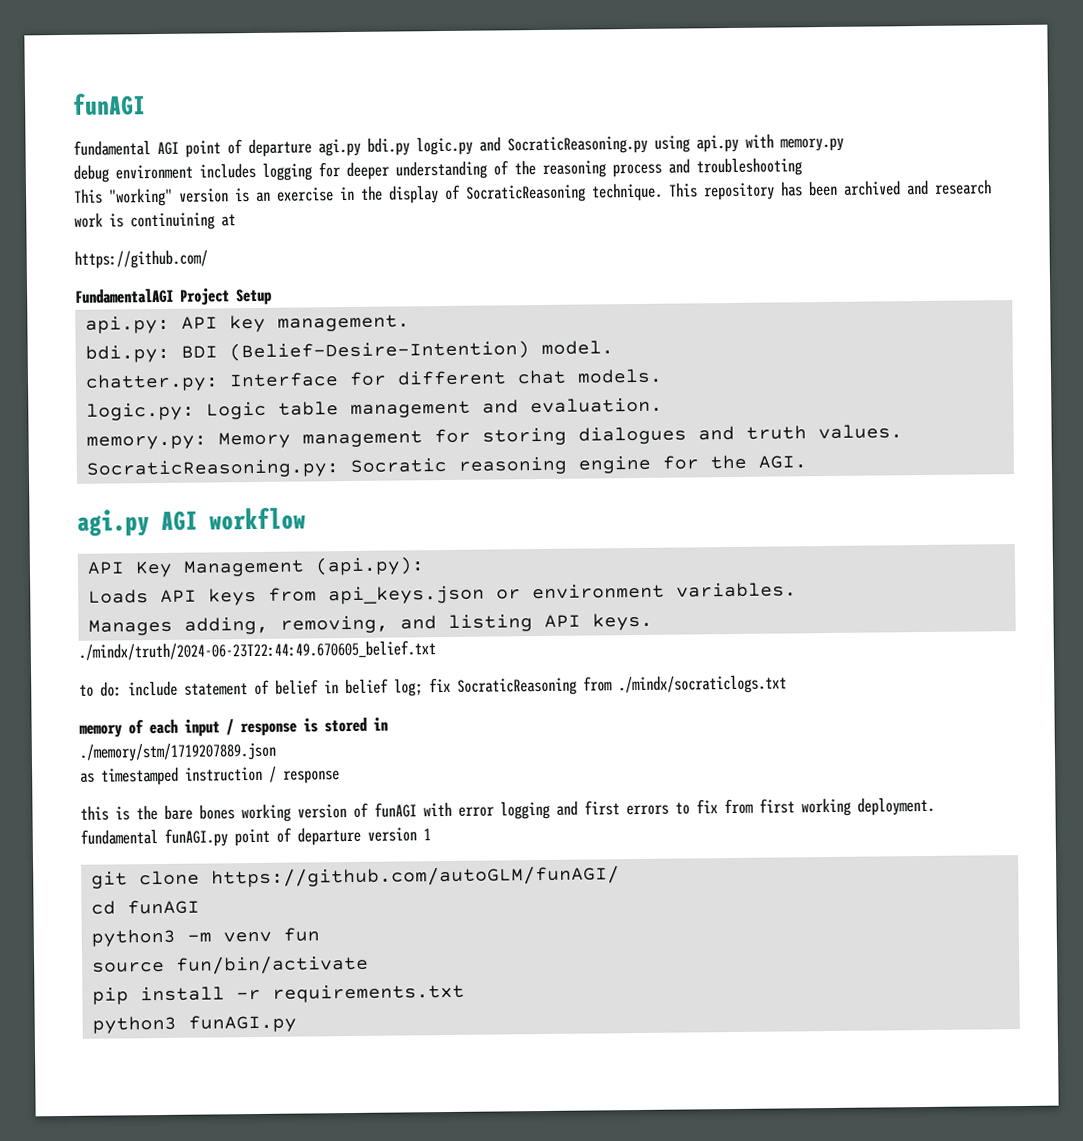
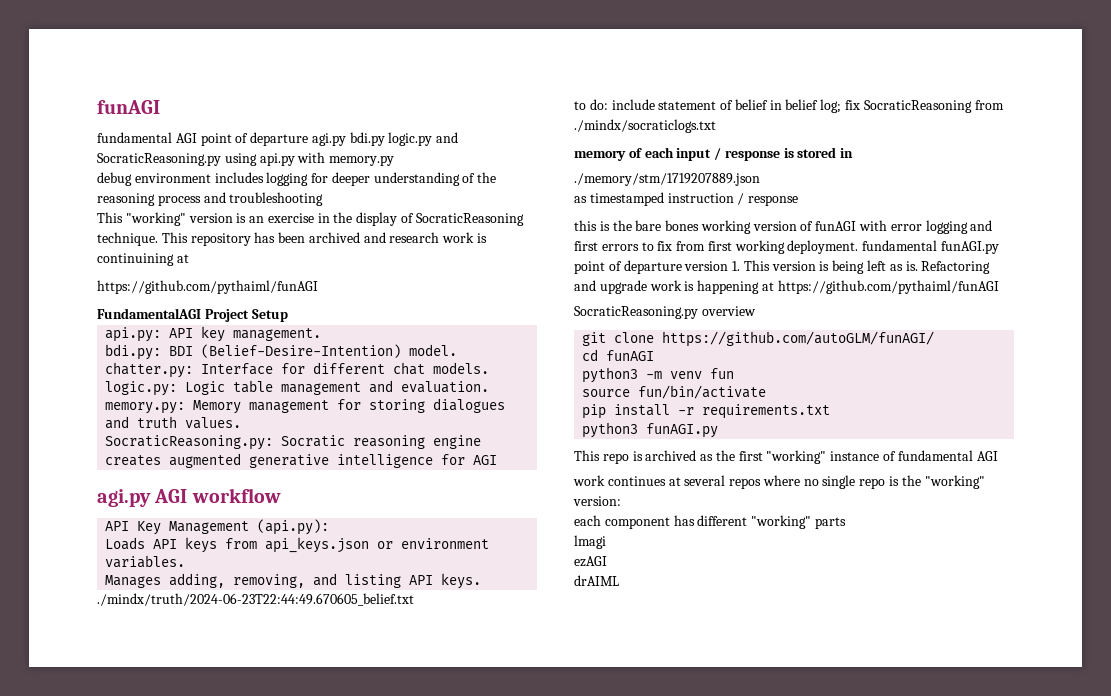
  This repository has been archived and research work is continuining at
- https://github.com/
+ https://github.com/pythaiml/funAGI
- SocraticReasoning.py: Socratic reasoning engine for the AGI.
+ SocraticReasoning.py: Socratic reasoning engine creates augmented generative intelligence for AGI
- this is the bare bones working version of funAGI with error logging and first errors to fix from first working deployment. fundamental funAGI.py point of departure version 1
+ this is the bare bones working version of funAGI with error logging and first errors to fix from first working deployment. fundamental funAGI.py point of departure version 1. This version is being left as is. Refactoring and upgrade work is happening at https://github.com/pythaiml/funAGI
+ SocraticReasoning.py overview
+ This repo is archived as the first "working" instance of fundamental AGI
+ work continues at several repos where no single repo is the "working" version:
+ each component has different "working" parts
+ lmagi
+ ezAGI
+ drAIML

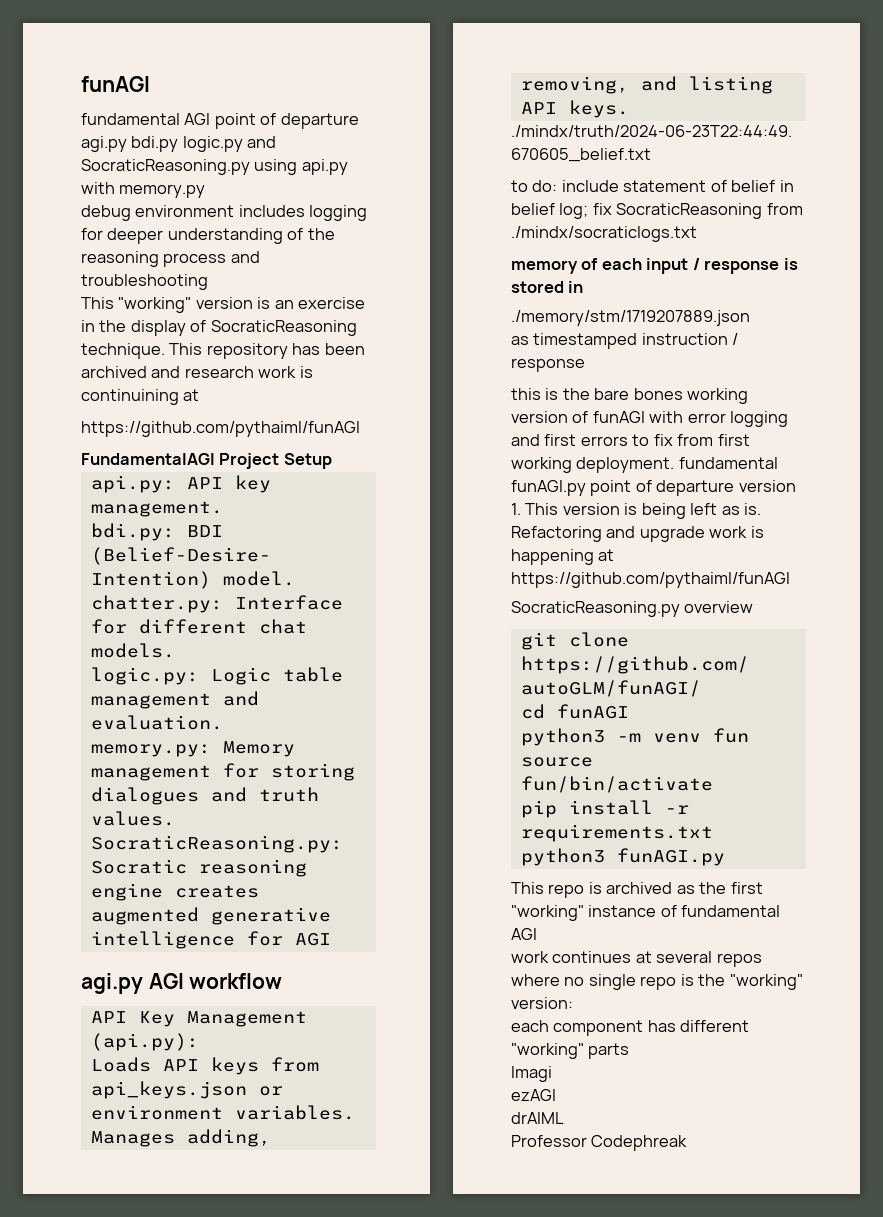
+ Professor Codephreak

